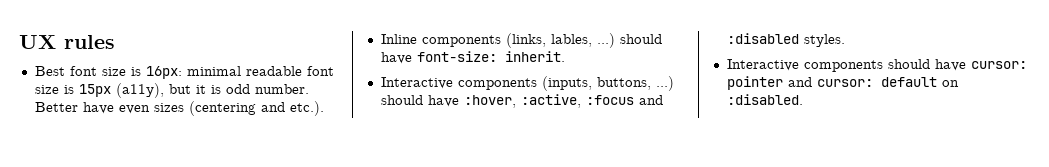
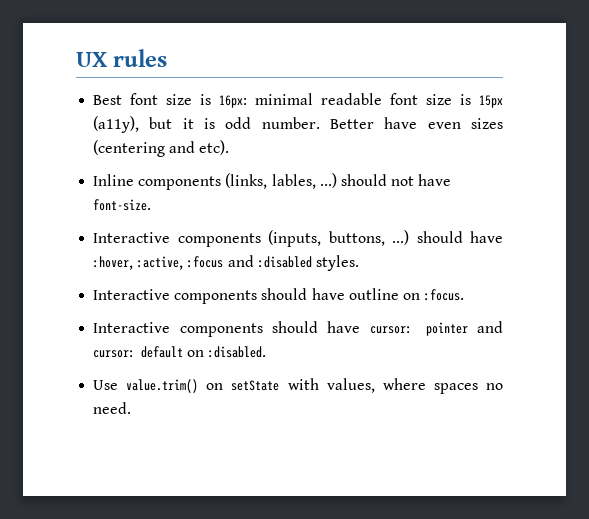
- Better have even sizes (centering and etc.).
+ Better have even sizes (centering and etc).
- Inline components (links, lables, ...) should have font-size: inherit.
+ Inline components (links, lables, ...) should not have font-size.
+ Interactive components should have outline on :focus.
+ Use value.trim() on setState with values, where spaces no need.

